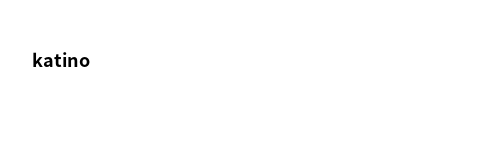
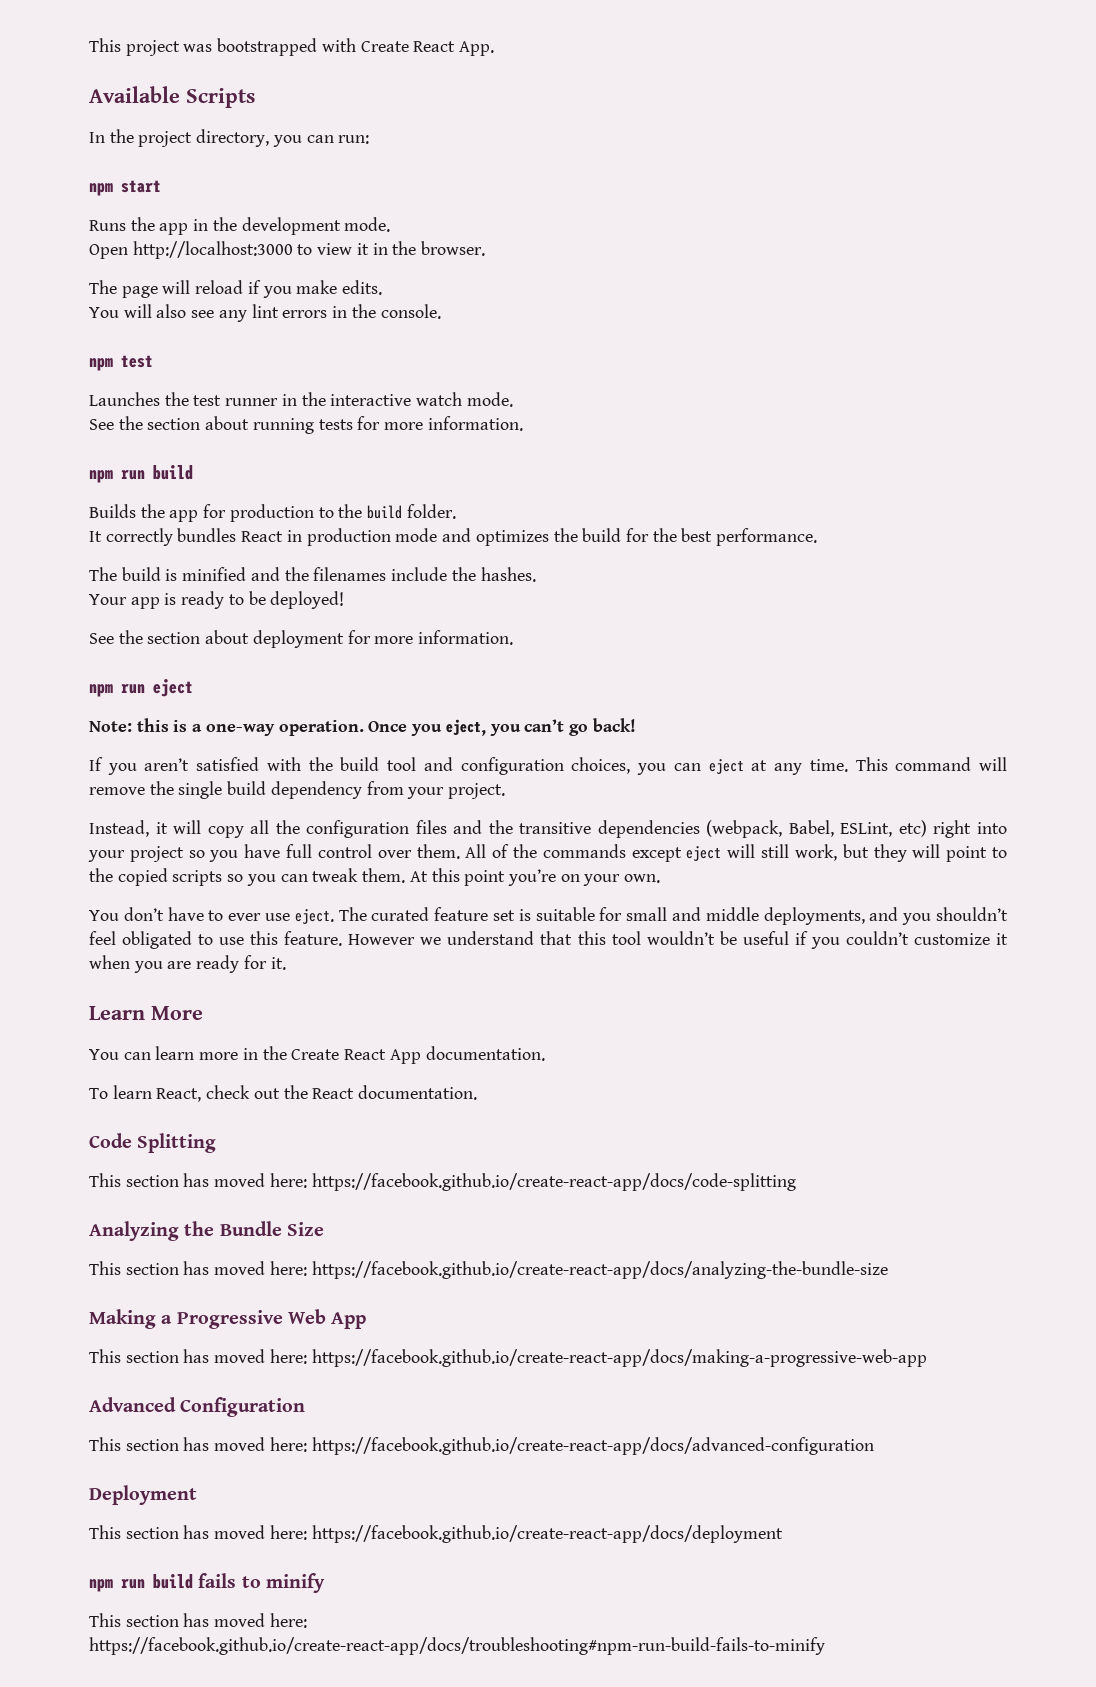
- katino
+ This project was bootstrapped with Create React App.
+ Available Scripts
+ In the project directory, you can run:
+ npm start
+ Runs the app in the development mode.
+ Open http://localhost:3000 to view it in the browser.
+ The page will reload if you make edits.
+ You will also see any lint errors in the console.
+ npm test
+ Launches the test runner in the interactive watch mode.
+ See the section about running tests for more information.
+ npm run build
+ Builds the app for production to the build folder.
+ It correctly bundles React in production mode and optimizes the build for the best performance.
+ The build is minified and the filenames include the hashes.
+ Your app is ready to be deployed!
+ See the section about deployment for more information.
+ npm run eject
+ Note: this is a one-way operation. Once you eject, you can’t go back!
+ If you aren’t satisfied with the build tool and configuration choices, you can eject at any time. This command will remove the single build dependency from your project.
+ Instead, it will copy all the configuration files and the transitive dependencies (webpack, Babel, ESLint, etc) right into your project so you have full control over them. All of the commands except eject will still work, but they will point to the copied scripts so you can tweak them. At this point you’re on your own.
+ You don’t have to ever use eject. The curated feature set is suitable for small and middle deployments, and you shouldn’t feel obligated to use this feature. However we understand that this tool wouldn’t be useful if you couldn’t customize it when you are ready for it.
+ Learn More
+ You can learn more in the Create React App documentation.
+ To learn React, check out the React documentation.
+ Code Splitting
+ This section has moved here: https://facebook.github.io/create-react-app/docs/code-splitting
+ Analyzing the Bundle Size
+ This section has moved here: https://facebook.github.io/create-react-app/docs/analyzing-the-bundle-size
+ Making a Progressive Web App
+ This section has moved here: https://facebook.github.io/create-react-app/docs/making-a-progressive-web-app
+ Advanced Configuration
+ This section has moved here: https://facebook.github.io/create-react-app/docs/advanced-configuration
+ Deployment
+ This section has moved here: https://facebook.github.io/create-react-app/docs/deployment
+ npm run build fails to minify
+ This section has moved here: https://facebook.github.io/create-react-app/docs/troubleshooting#npm-run-build-fails-to-minify

